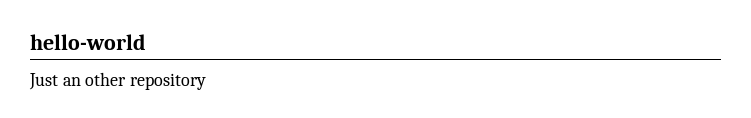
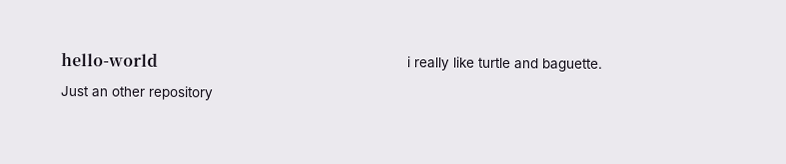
+ i really like turtle and baguette.

